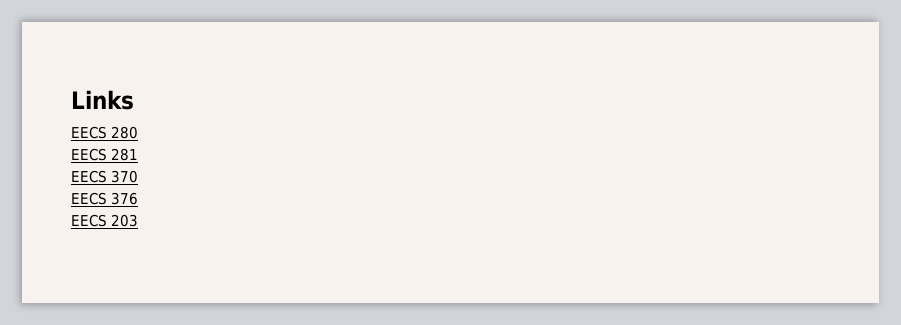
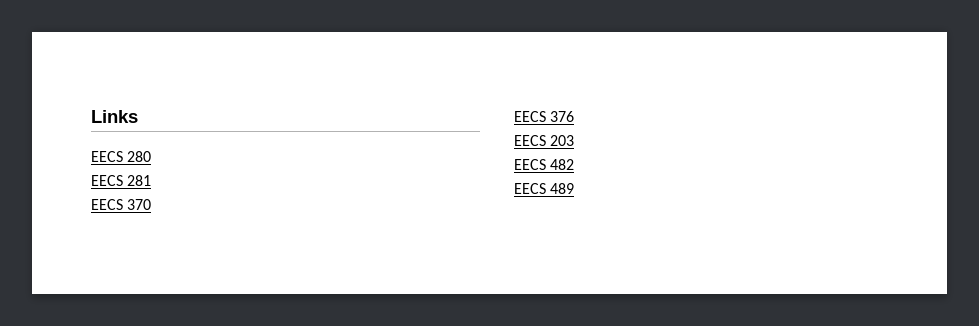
+ EECS 482
+ EECS 489

